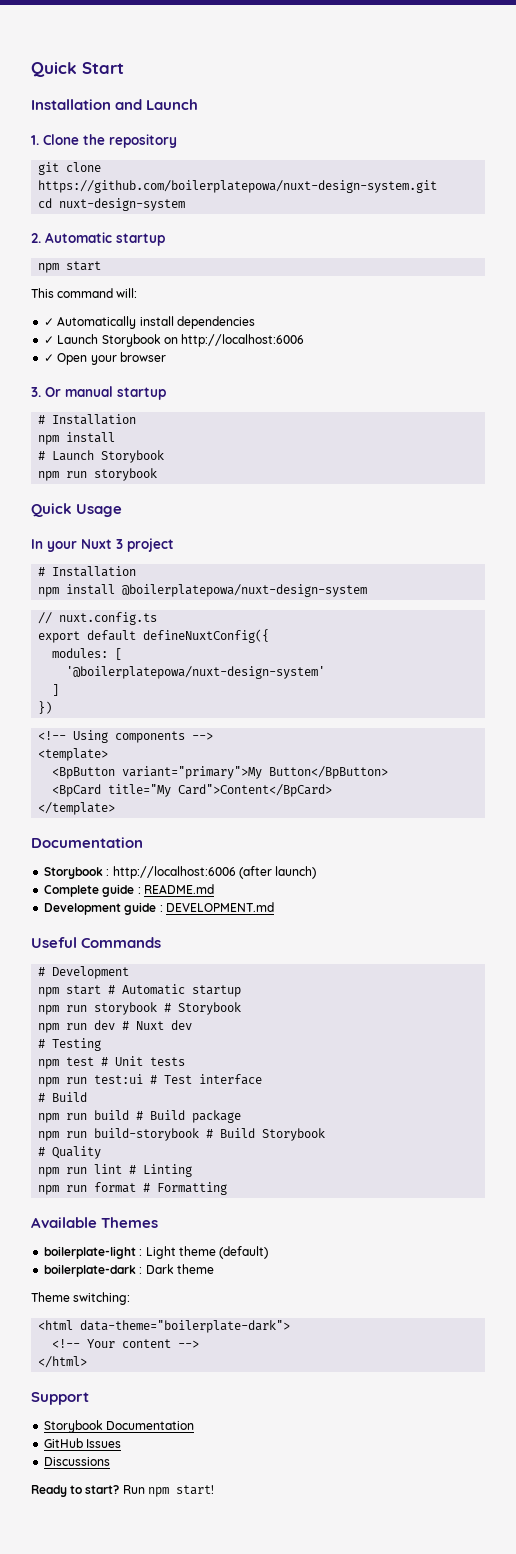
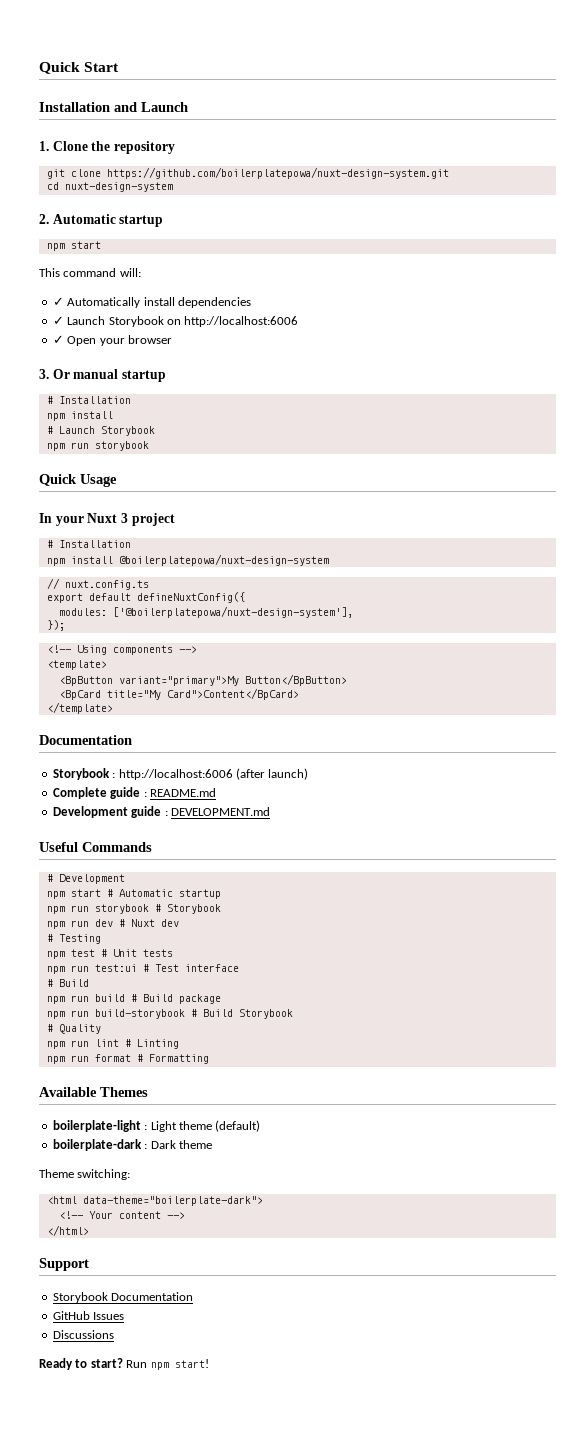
- modules: [
- '@boilerplatepowa/nuxt-design-system'
- ]
- })
+ modules: ['@boilerplatepowa/nuxt-design-system'],
+ });

